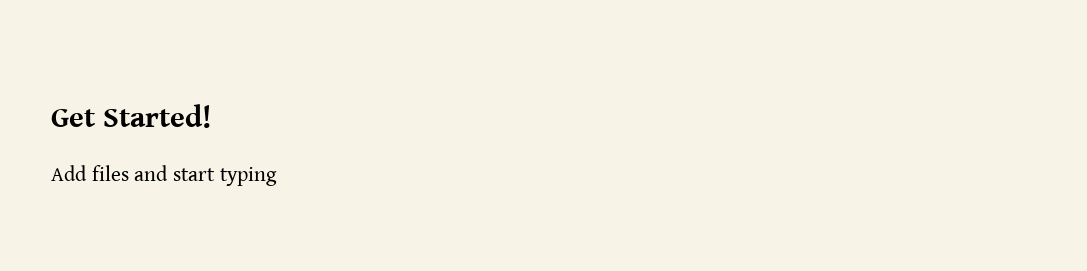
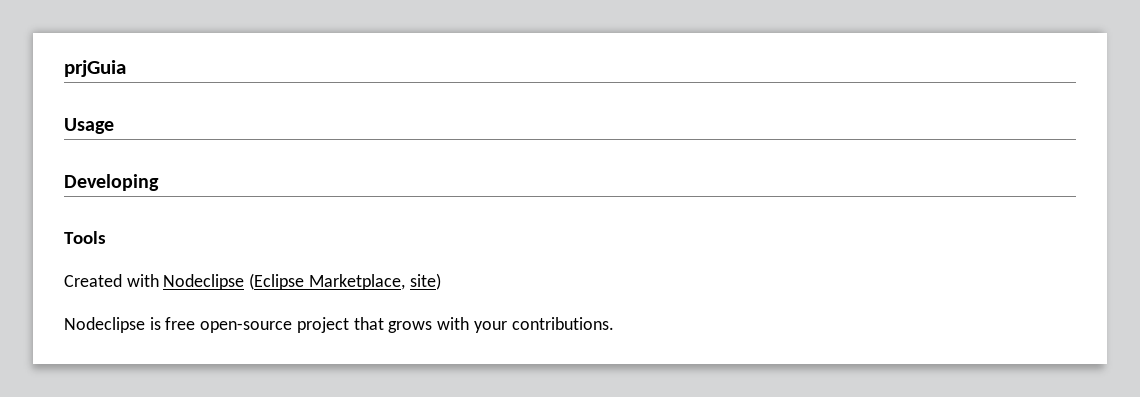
- Get Started!
- Add files and start typing
+ prjGuia
+ Usage
+ Developing
+ Tools
+ Created with Nodeclipse (Eclipse Marketplace, site)
+ Nodeclipse is free open-source project that grows with your contributions.

